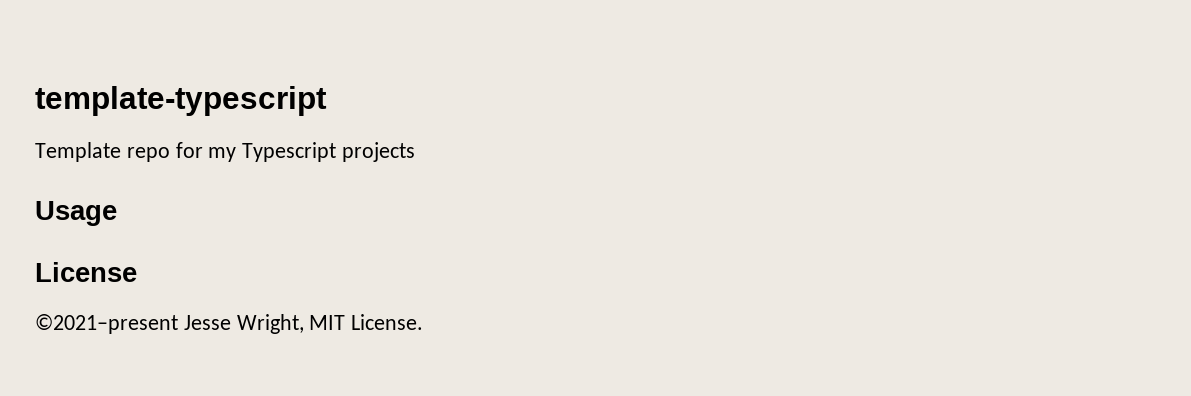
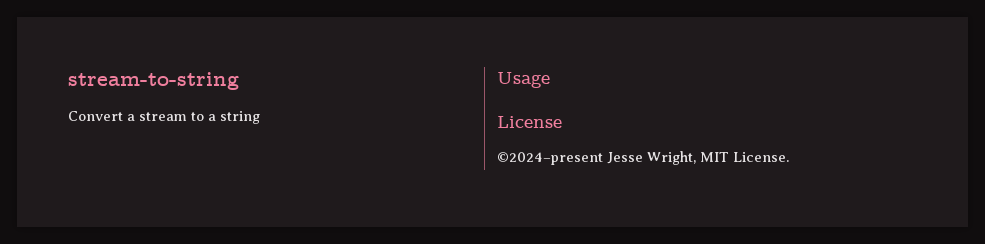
- template-typescript
- Template repo for my Typescript projects
+ stream-to-string
+ Convert a stream to a string
- ©2021–present Jesse Wright, MIT License.
+ ©2024–present Jesse Wright, MIT License.

